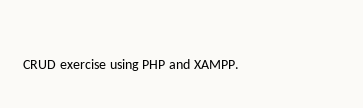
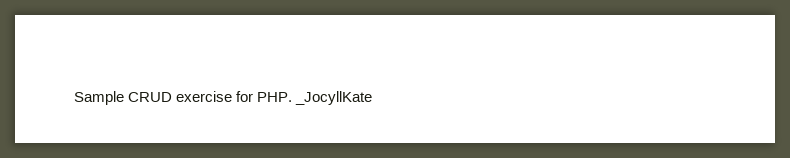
- CRUD exercise using PHP and XAMPP.
+ Sample CRUD exercise for PHP. _JocyllKate

